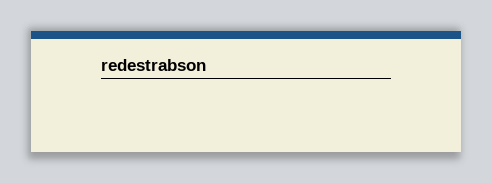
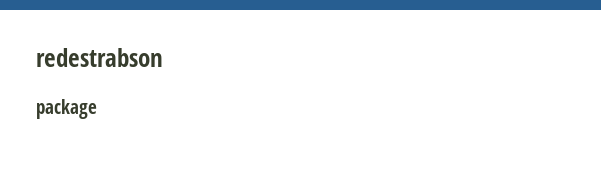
+ package

